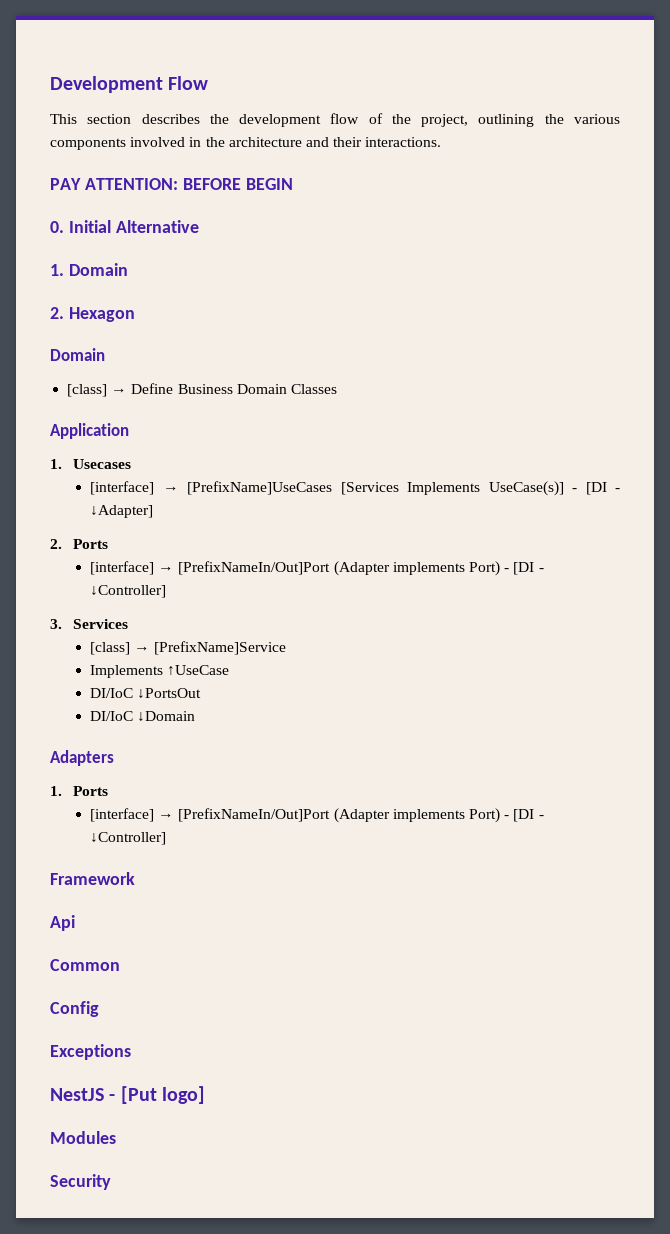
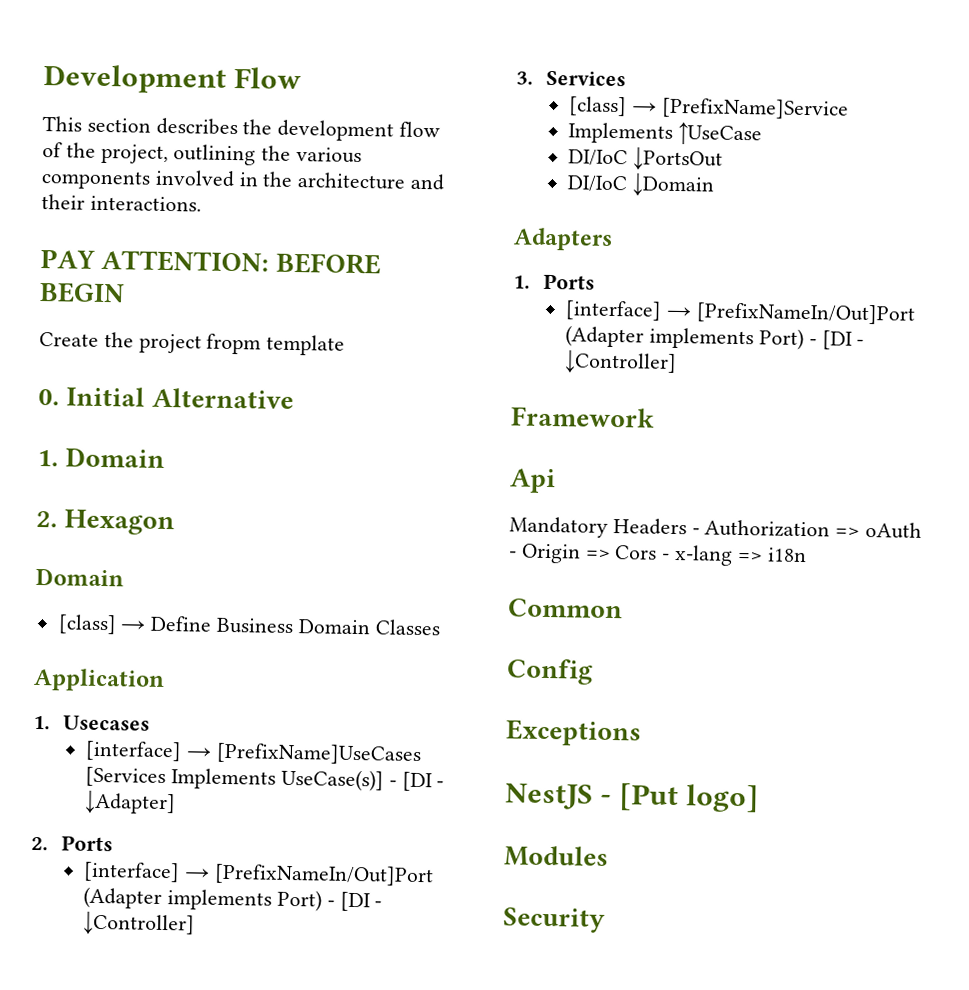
+ Create the project fropm template
+ Mandatory Headers - Authorization => oAuth - Origin => Cors - x-lang => i18n

